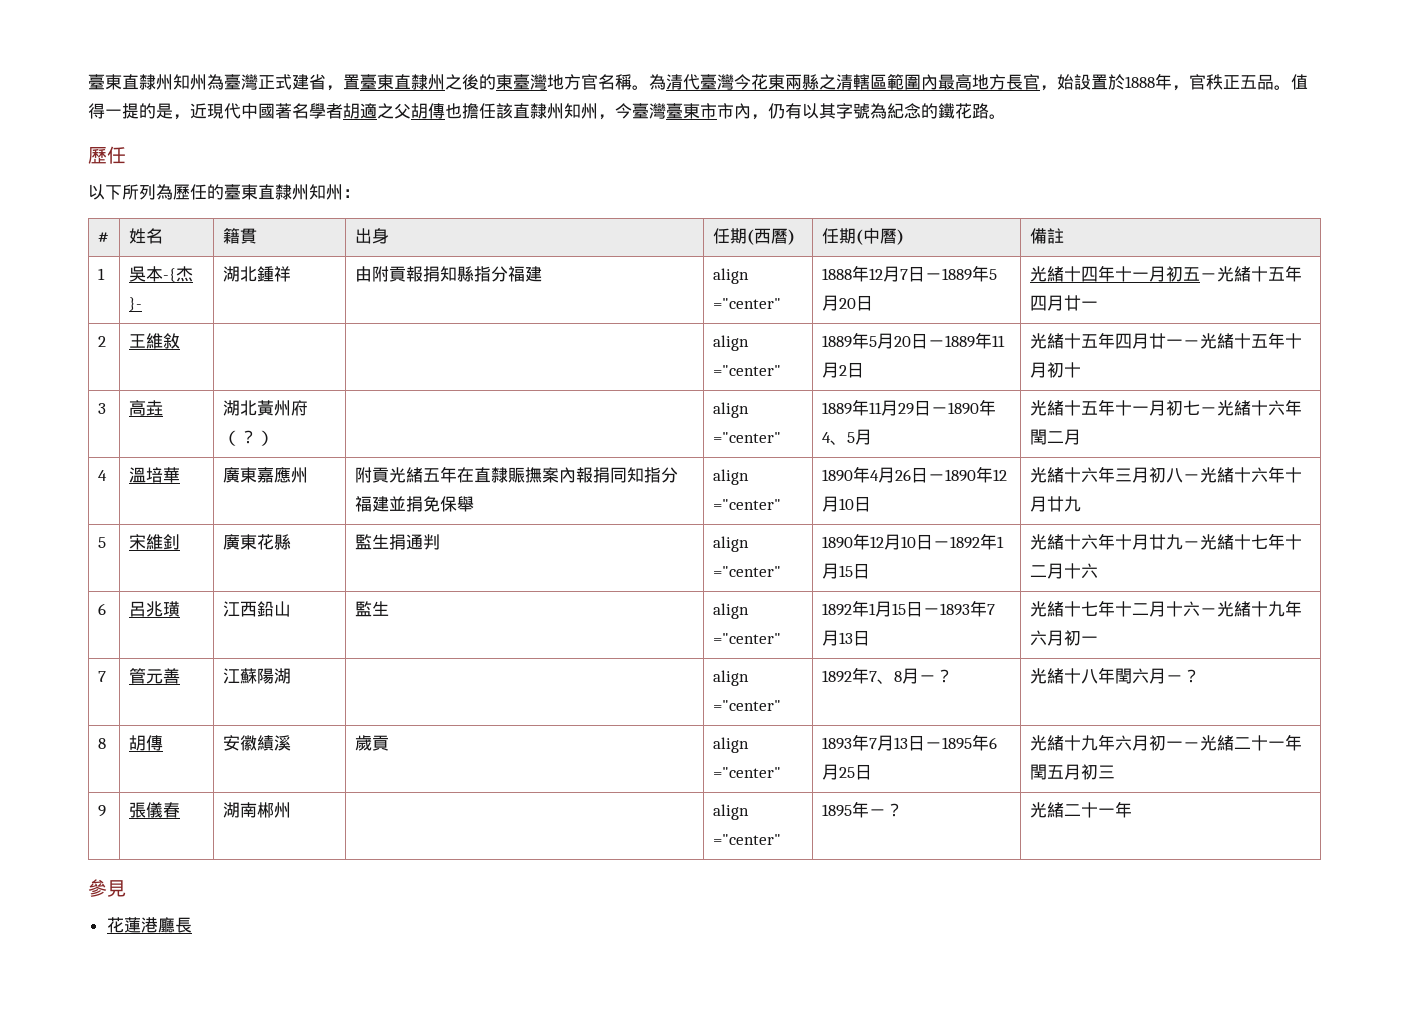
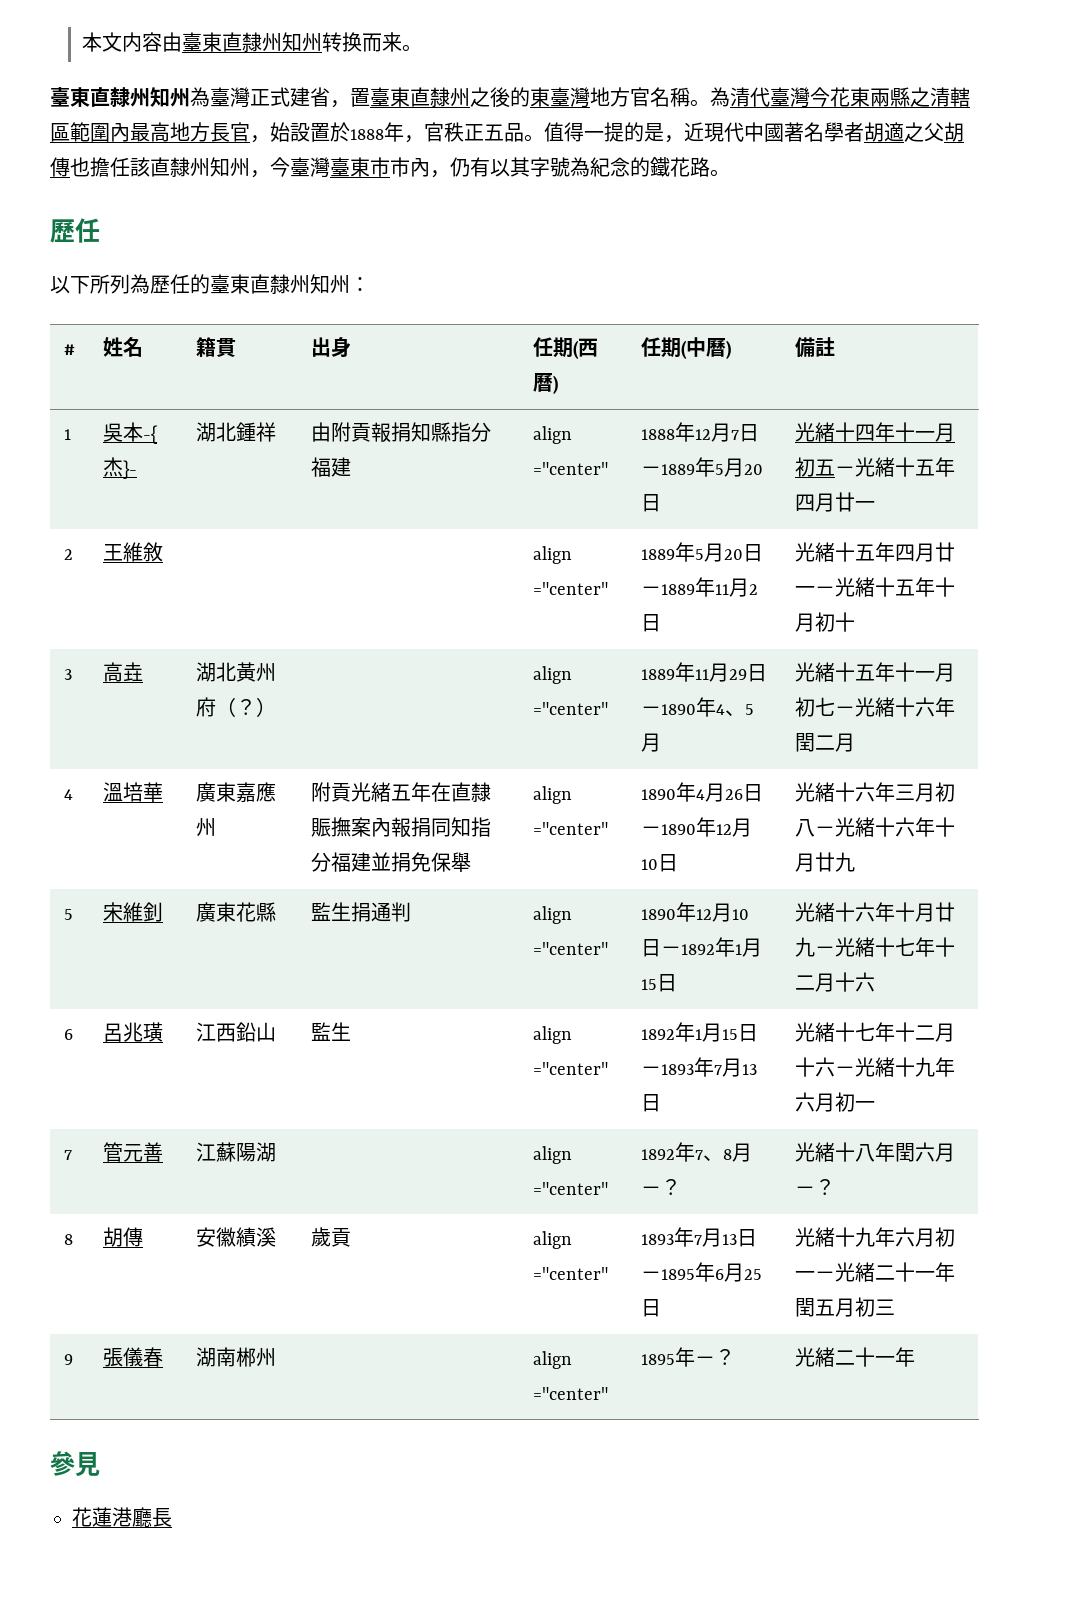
+ 本文内容由臺東直隸州知州转换而来。

